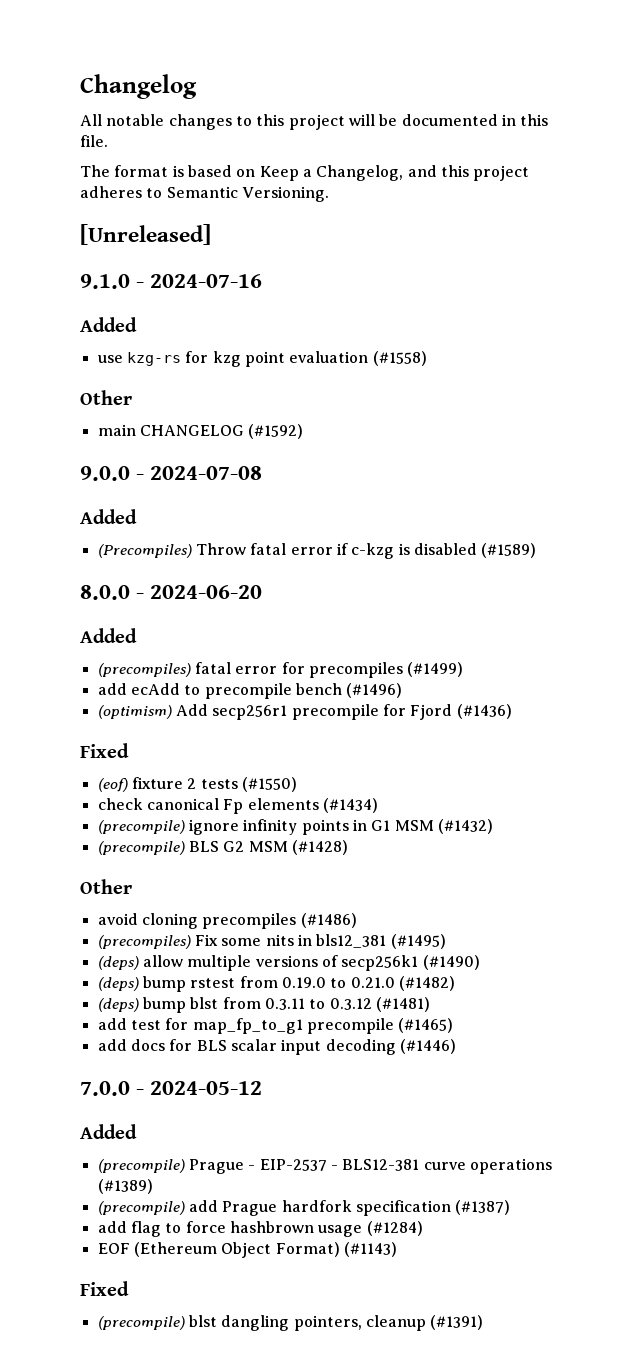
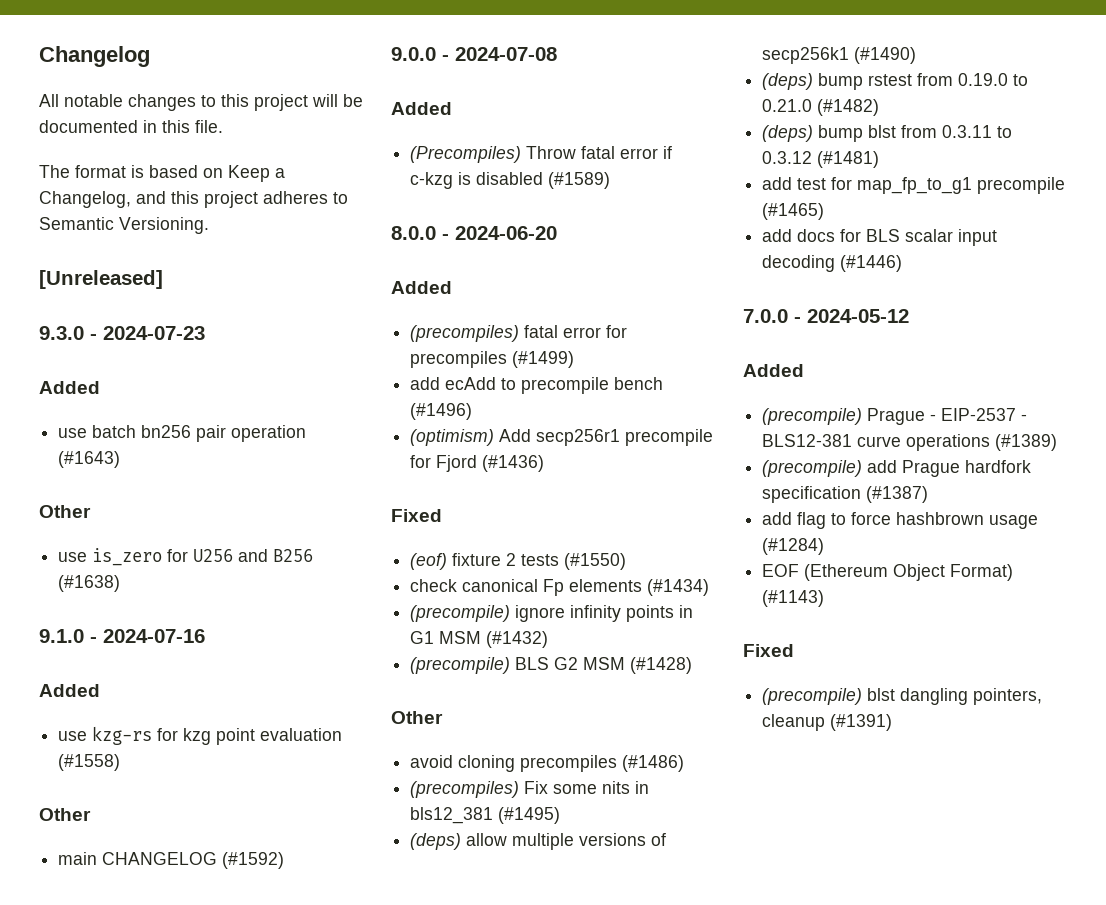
+ 9.3.0 - 2024-07-23
+ Added
+ use batch bn256 pair operation (#1643)
+ Other
+ use is_zero for U256 and B256 (#1638)

